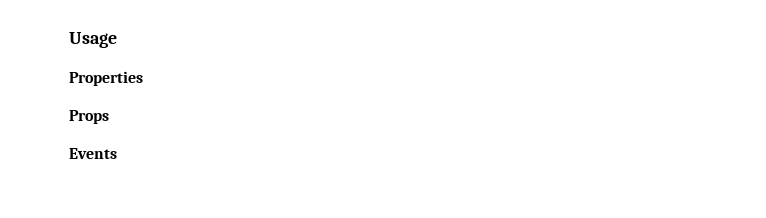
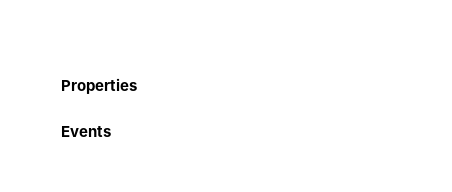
- Usage
- Props

